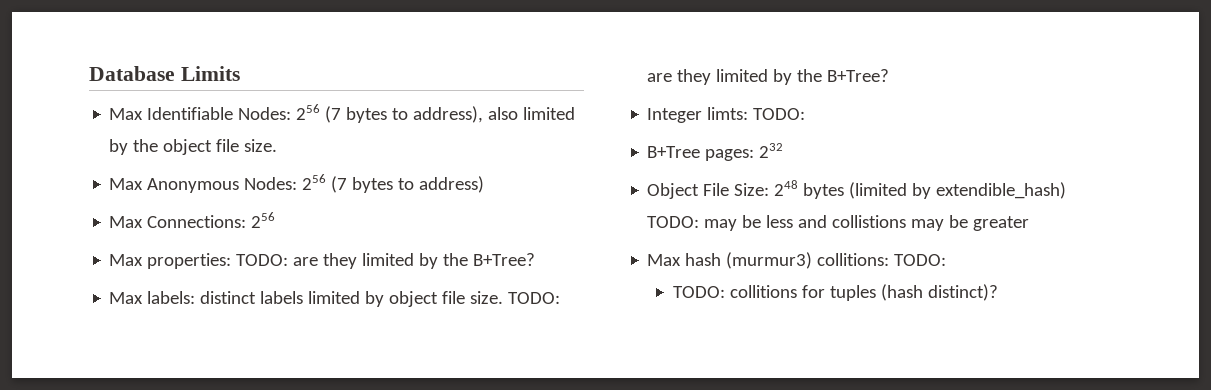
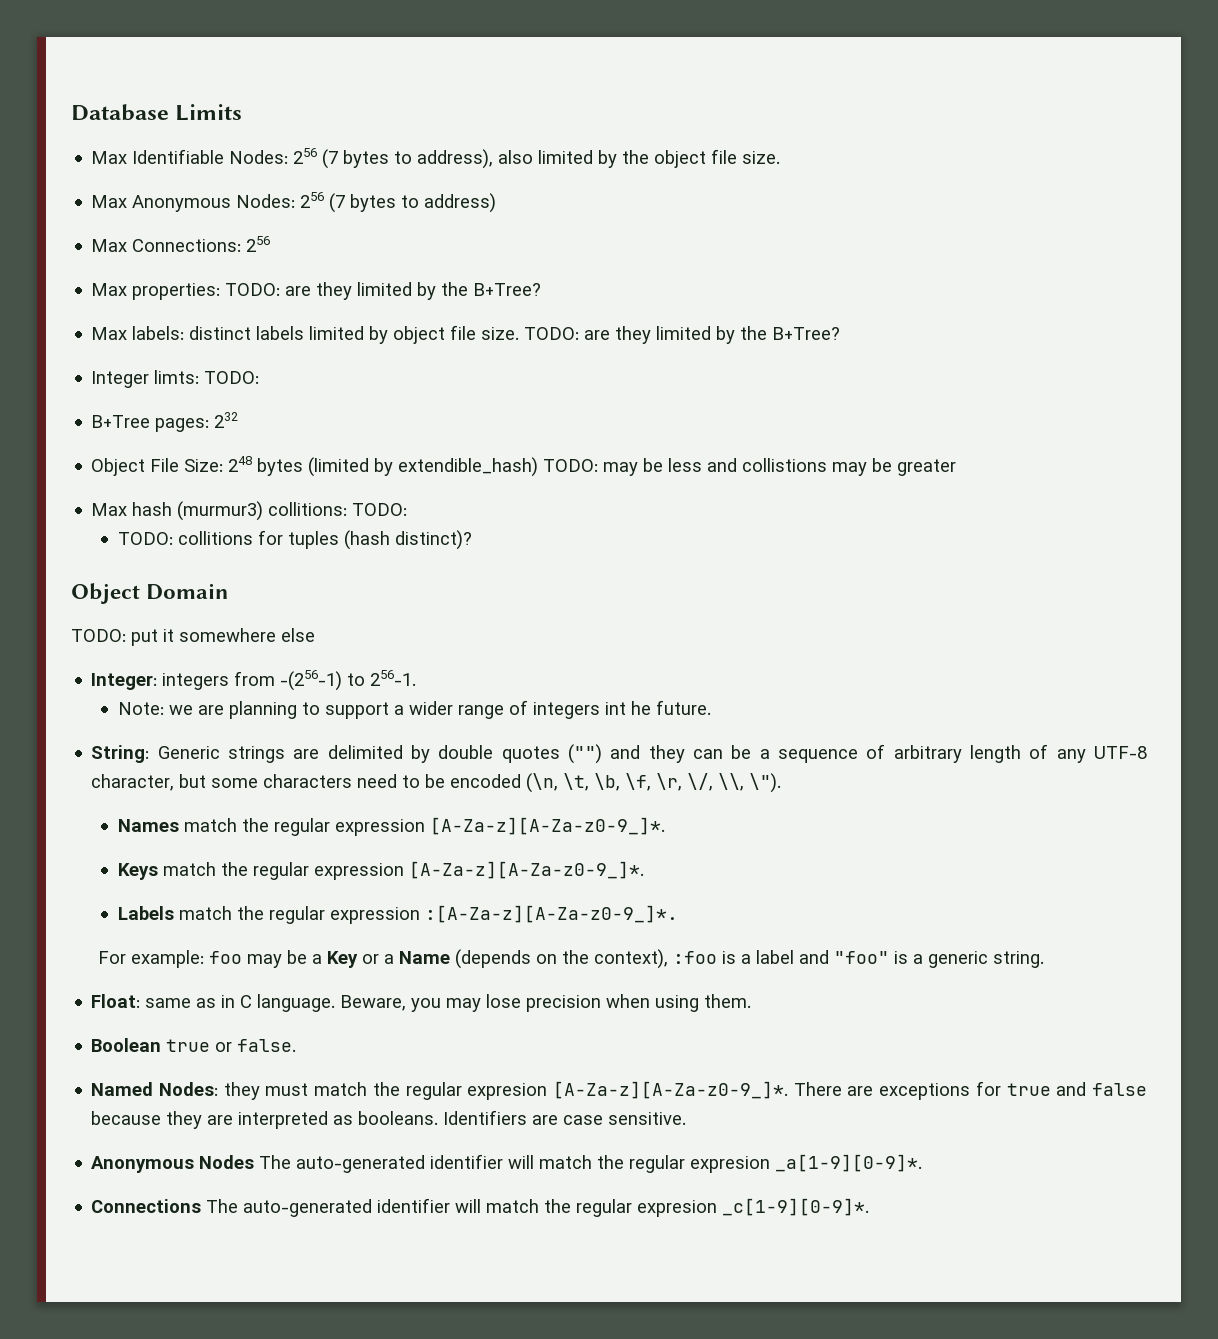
+ Object Domain
+ TODO: put it somewhere else
+ Integer: integers from -(256-1) to 256-1.
+ Note: we are planning to support a wider range of integers int he future.
+ String: Generic strings are delimited by double quotes ("") and they can be a sequence of arbitrary length of any UTF-8 character, but some characters need to be encoded (\n, \t, \b, \f, \r, \/, \\, \").
+ Names match the regular expression [A-Za-z][A-Za-z0-9_]*.
+ Keys match the regular expression [A-Za-z][A-Za-z0-9_]*.
+ Labels match the regular expression :[A-Za-z][A-Za-z0-9_]*.
+ For example: foo may be a Key or a Name (depends on the context), :foo is a label and "foo" is a generic string.
+ Float: same as in C language. Beware, you may lose precision when using them.
+ Boolean true or false.
+ Named Nodes: they must match the regular expresion [A-Za-z][A-Za-z0-9_]*. There are exceptions for true and false because they are interpreted as booleans. Identifiers are case sensitive.
+ Anonymous Nodes The auto-generated identifier will match the regular expresion _a[1-9][0-9]*.
+ Connections The auto-generated identifier will match the regular expresion _c[1-9][0-9]*.

